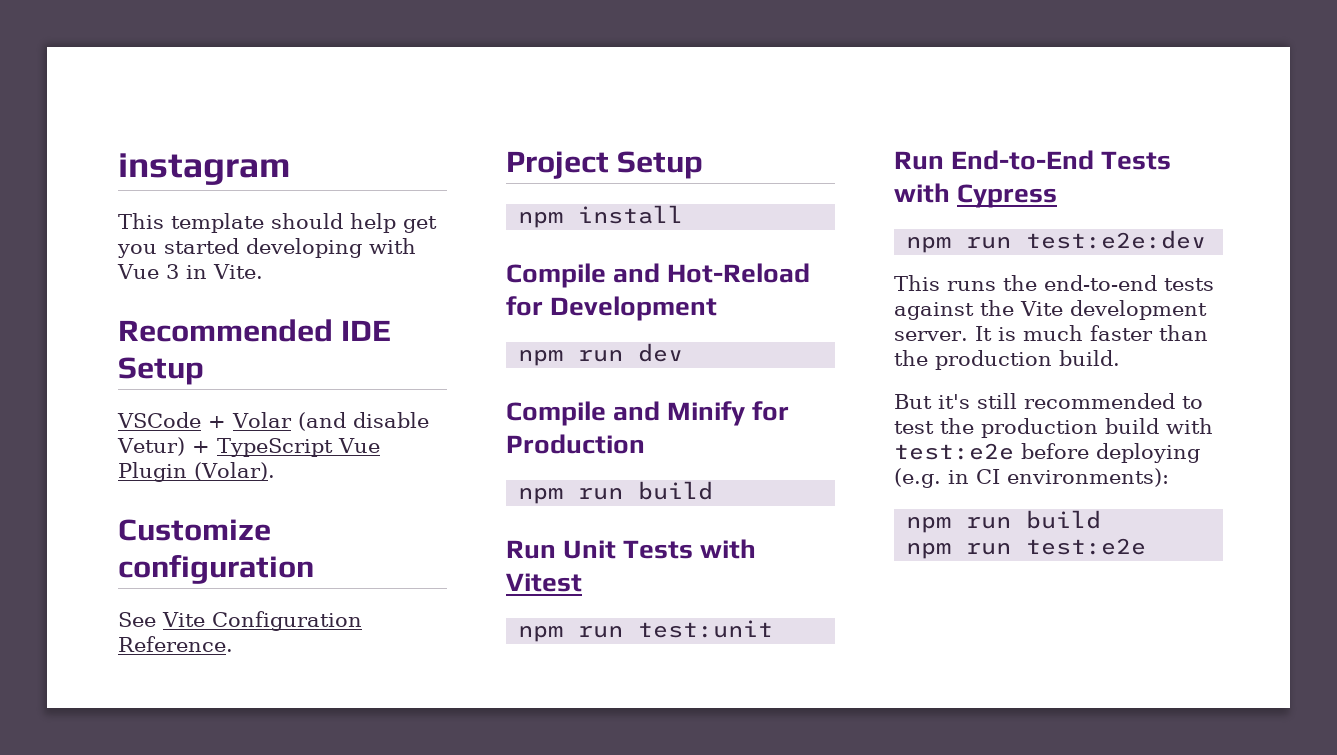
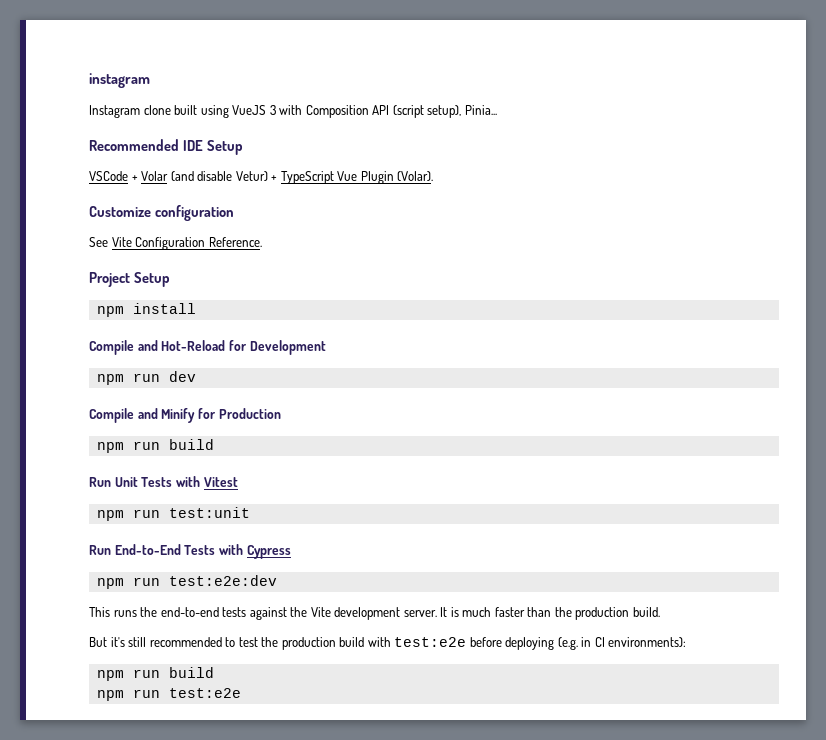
- This template should help get you started developing with Vue 3 in Vite.
+ Instagram clone built using VueJS 3 with Composition API (script setup), Pinia...

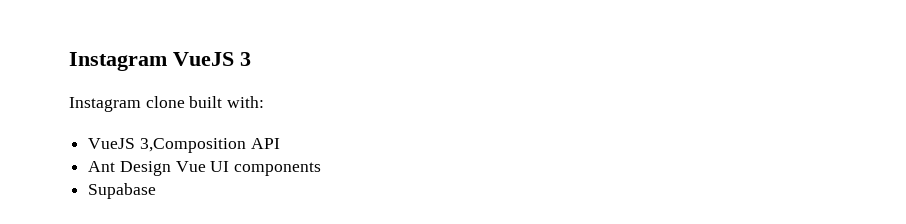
- instagram
+ Instagram VueJS 3
- Instagram clone built using VueJS 3 with Composition API (script setup), Pinia...
- Recommended IDE Setup
- VSCode + Volar (and disable Vetur) + TypeScript Vue Plugin (Volar).
- Customize configuration
- See Vite Configuration Reference.
- Project Setup
- npm install
- Compile and Hot-Reload for Development
- npm run dev
- Compile and Minify for Production
- npm run build
- Run Unit Tests with Vitest
- npm run test:unit
- Run End-to-End Tests with Cypress
- npm run test:e2e:dev
- This runs the end-to-end tests against the Vite development server. It is much faster than the production build.
- But it's still recommended to test the production build with test:e2e before deploying (e.g. in CI environments):
- npm run build
- npm run test:e2e
+ Instagram clone built with:
+ VueJS 3,Composition API
+ Ant Design Vue UI components
+ Supabase

